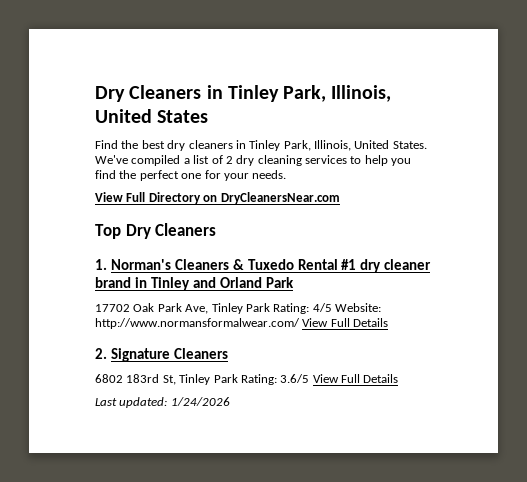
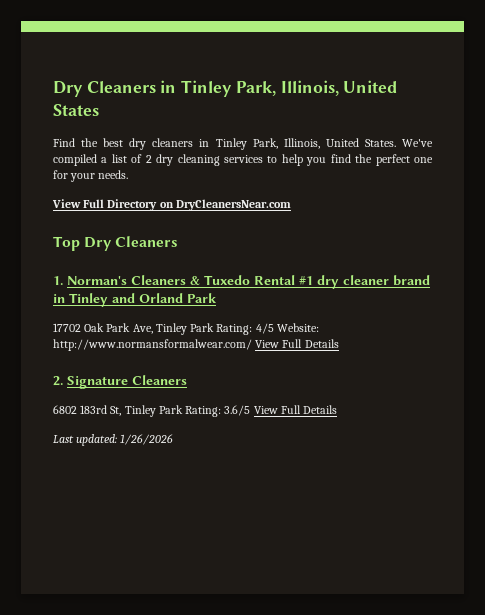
- Last updated: 1/24/2026
+ Last updated: 1/26/2026

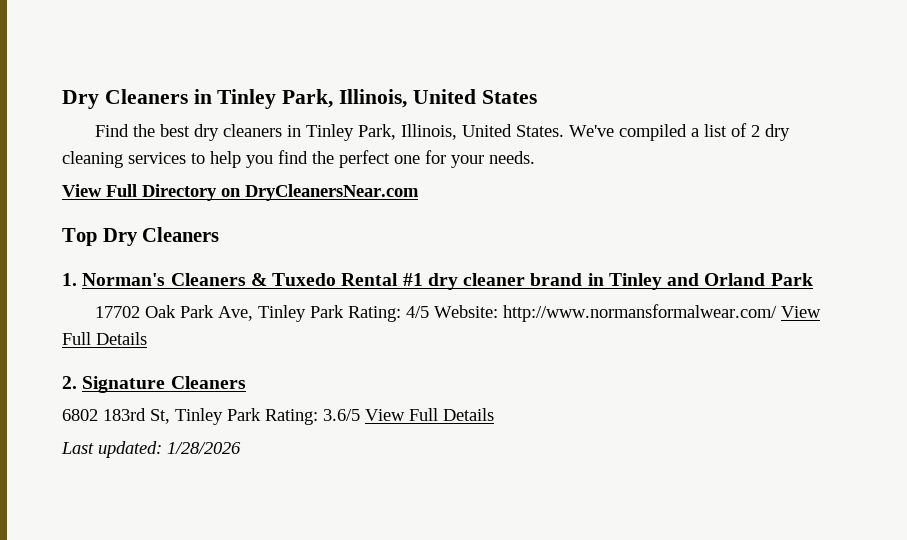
- Last updated: 1/26/2026
+ Last updated: 1/28/2026

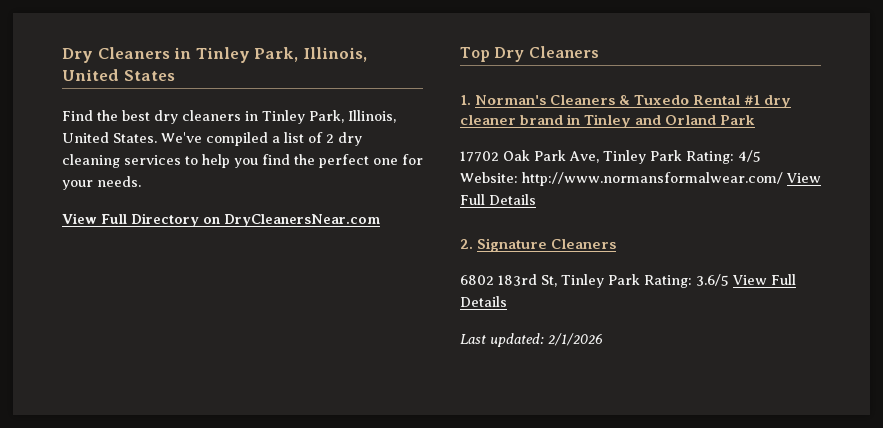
- Last updated: 1/28/2026
+ Last updated: 2/1/2026

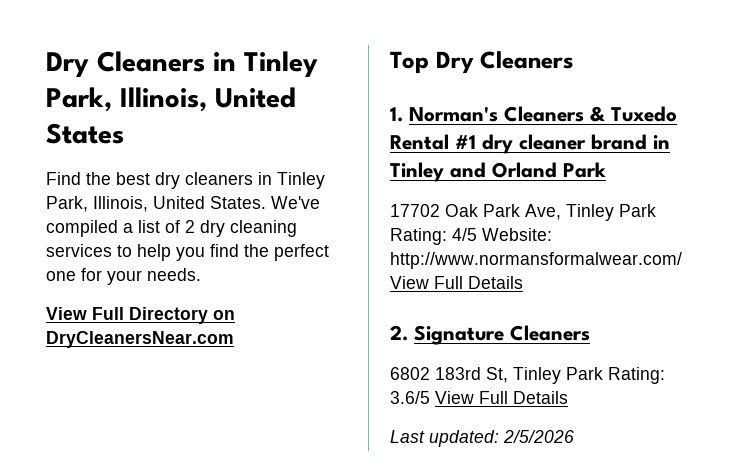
- Last updated: 2/1/2026
+ Last updated: 2/5/2026

